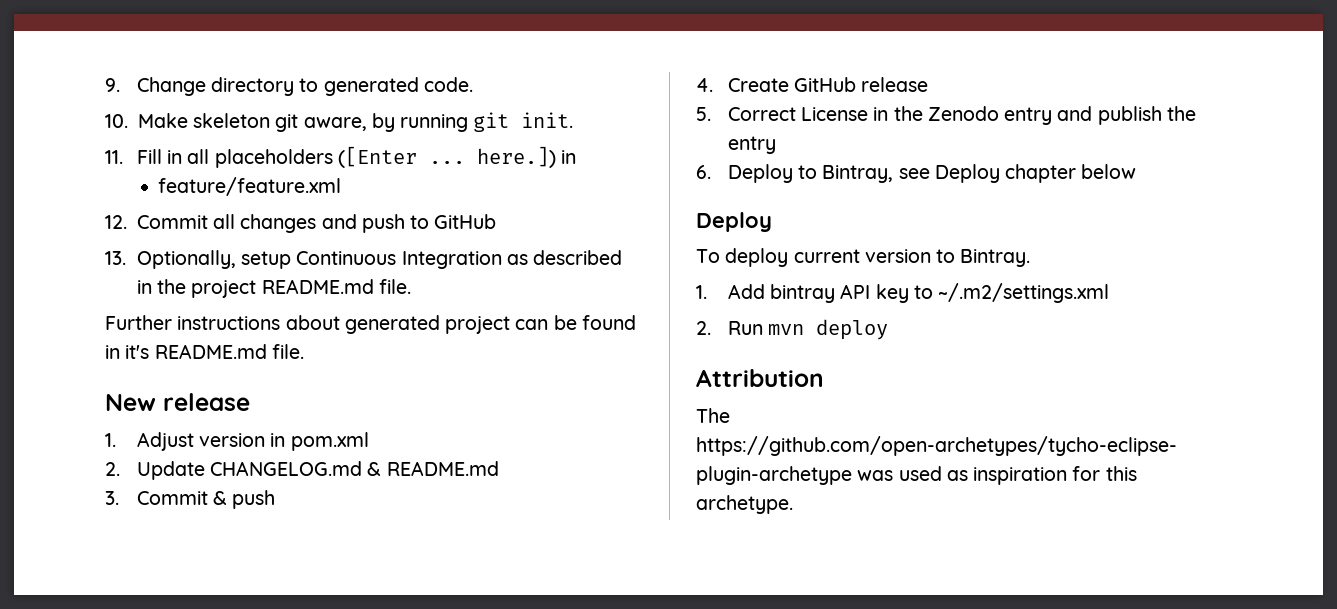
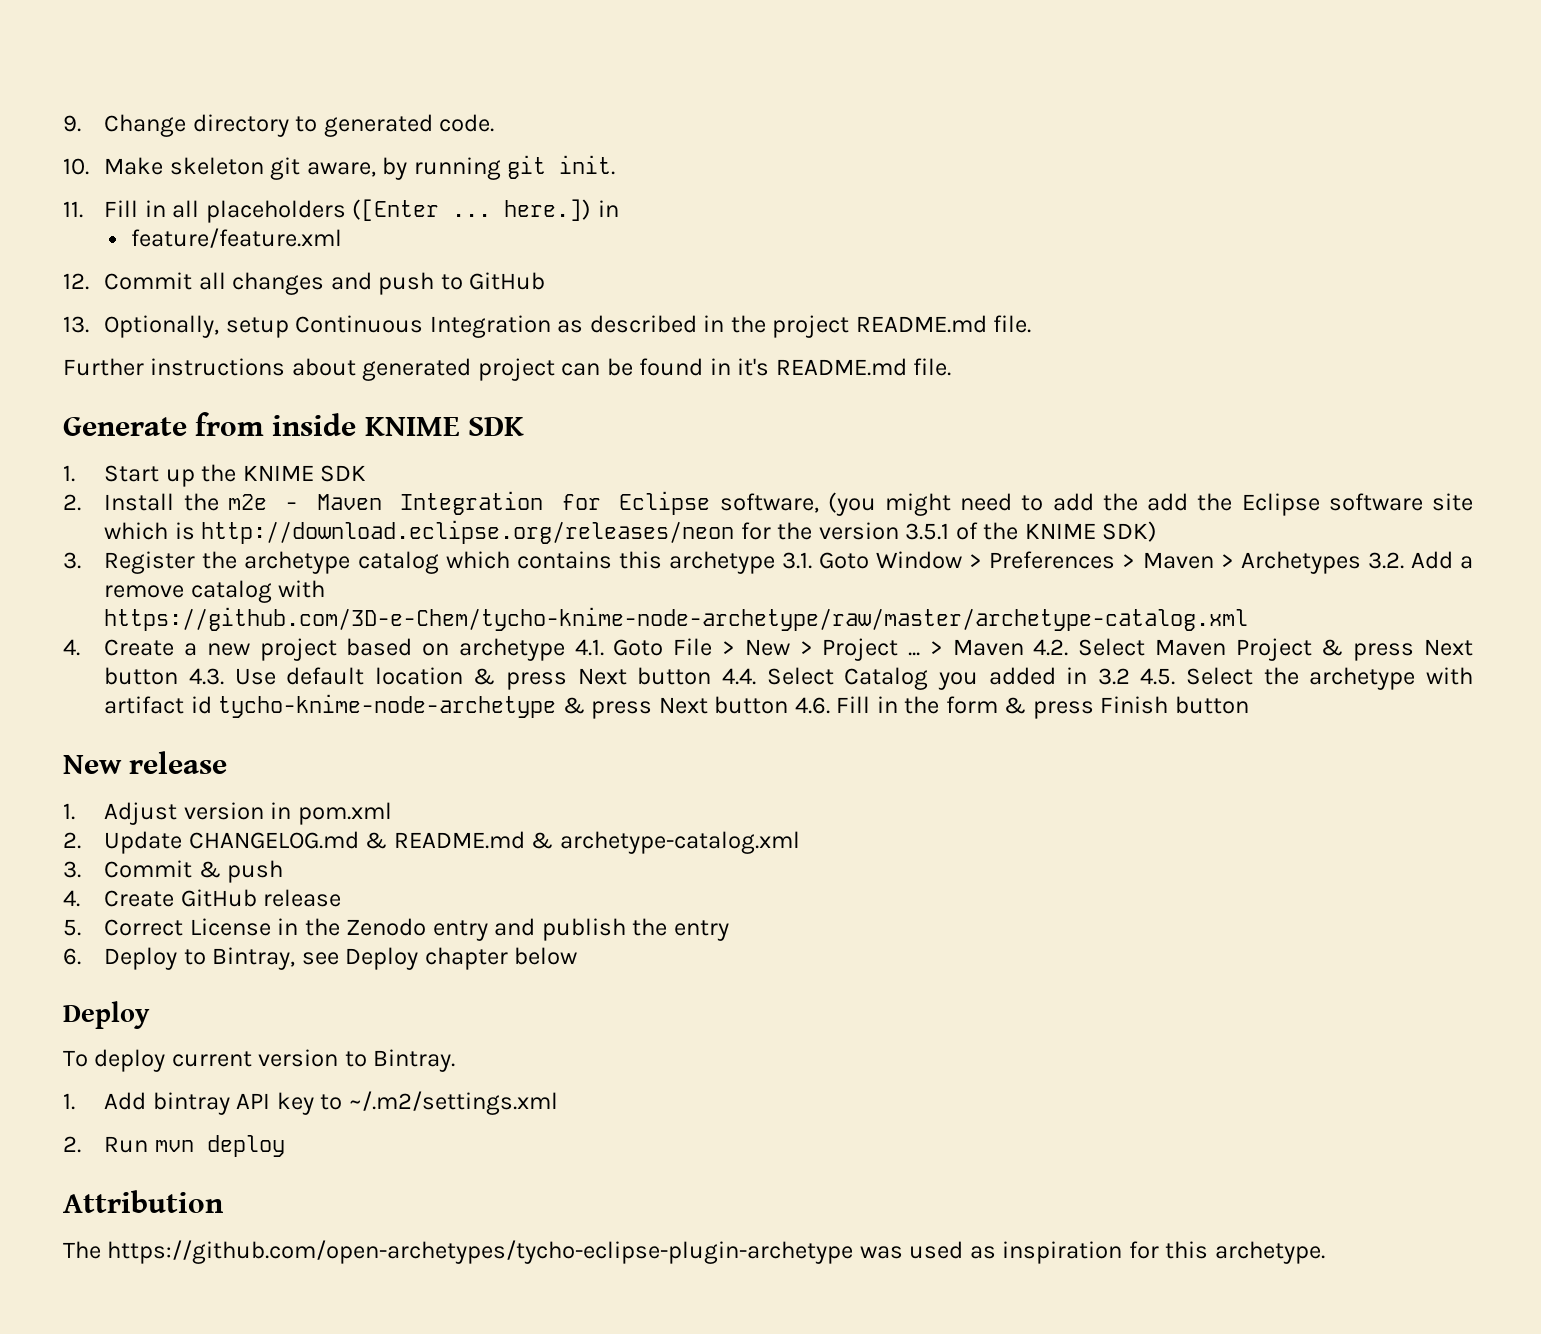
+ Generate from inside KNIME SDK
+ 1. Start up the KNIME SDK
+ 2. Install the m2e - Maven Integration for Eclipse software, (you might need to add the add the Eclipse software site which is http://download.eclipse.org/releases/neon for the version 3.5.1 of the KNIME SDK)
+ 3. Register the archetype catalog which contains this archetype 3.1. Goto Window > Preferences > Maven > Archetypes 3.2. Add a remove catalog with https://github.com/3D-e-Chem/tycho-knime-node-archetype/raw/master/archetype-catalog.xml
+ 4. Create a new project based on archetype 4.1. Goto File > New > Project ... > Maven 4.2. Select Maven Project & press Next button 4.3. Use default location & press Next button 4.4. Select Catalog you added in 3.2 4.5. Select the archetype with artifact id tycho-knime-node-archetype & press Next button 4.6. Fill in the form & press Finish button
- 2. Update CHANGELOG.md & README.md
+ 2. Update CHANGELOG.md & README.md & archetype-catalog.xml

